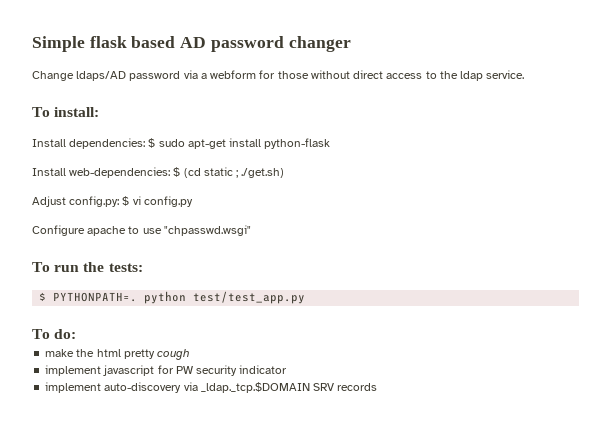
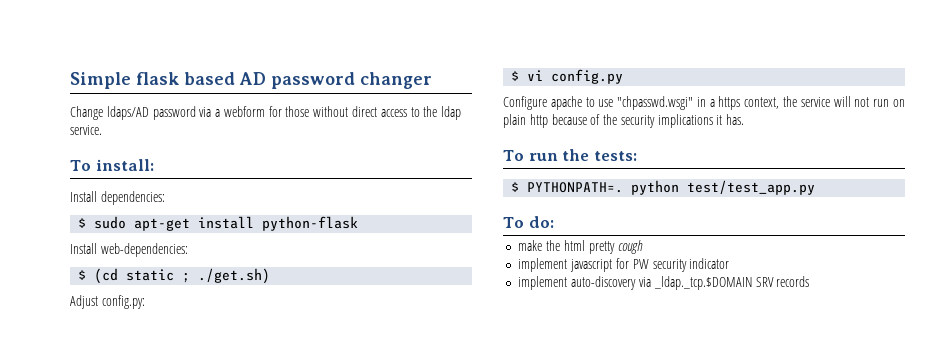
- Install dependencies: $ sudo apt-get install python-flask
+ Install dependencies:
+ $ sudo apt-get install python-flask
- Install web-dependencies: $ (cd static ; ./get.sh)
+ Install web-dependencies:
+ $ (cd static ; ./get.sh)
- Adjust config.py: $ vi config.py
+ Adjust config.py:
+ $ vi config.py
- Configure apache to use "chpasswd.wsgi"
+ Configure apache to use "chpasswd.wsgi" in a https context, the service will not run on plain http because of the security implications it has.

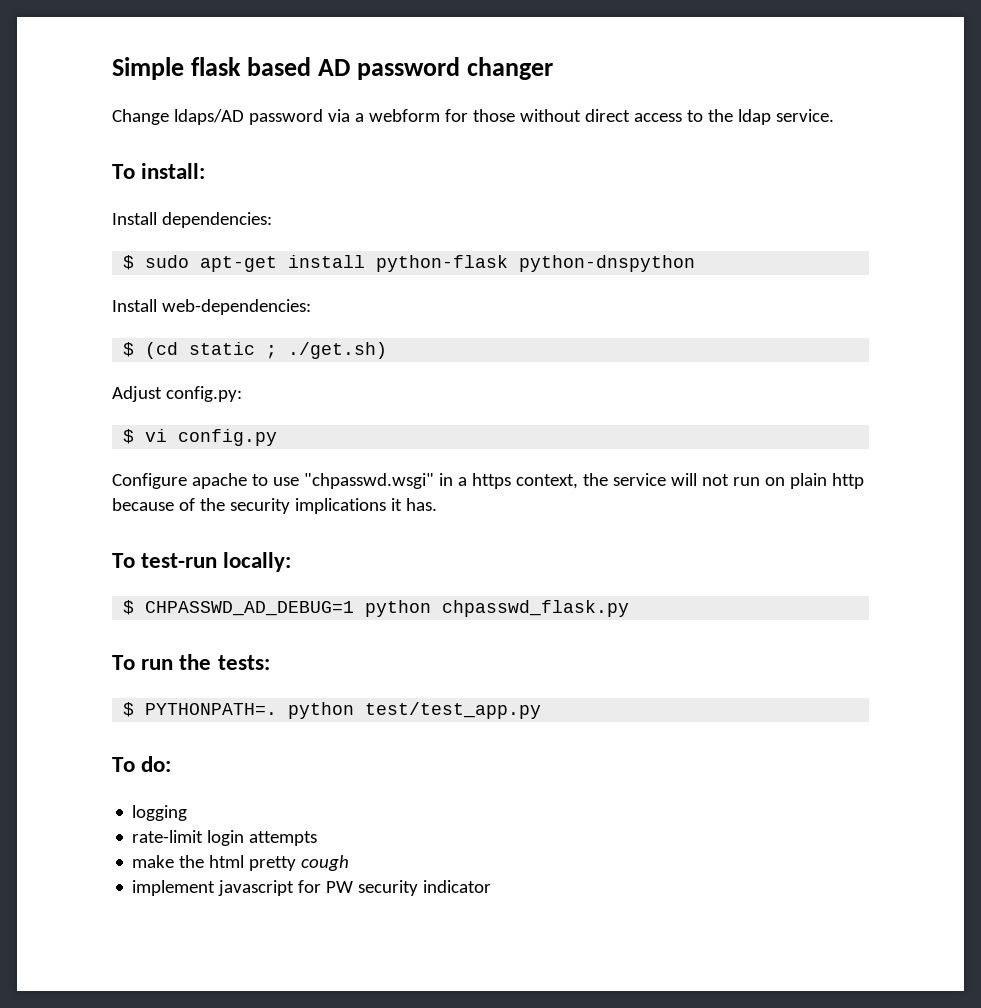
- $ sudo apt-get install python-flask
+ $ sudo apt-get install python-flask python-dnspython
+ To test-run locally:
+ $ CHPASSWD_AD_DEBUG=1 python chpasswd_flask.py
+ logging
+ rate-limit login attempts
- implement auto-discovery via _ldap._tcp.$DOMAIN SRV records

